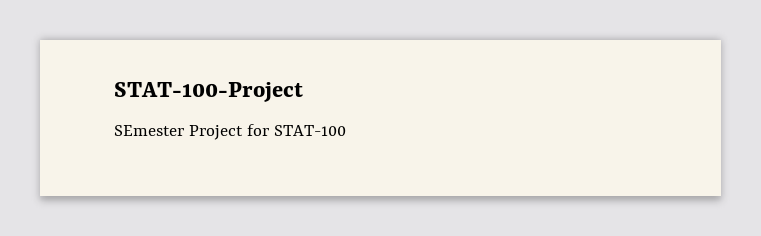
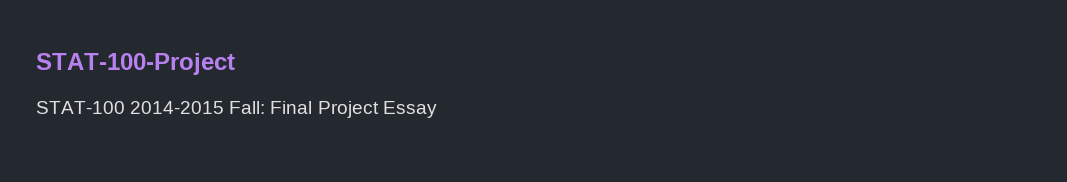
- SEmester Project for STAT-100
+ STAT-100 2014-2015 Fall: Final Project Essay

